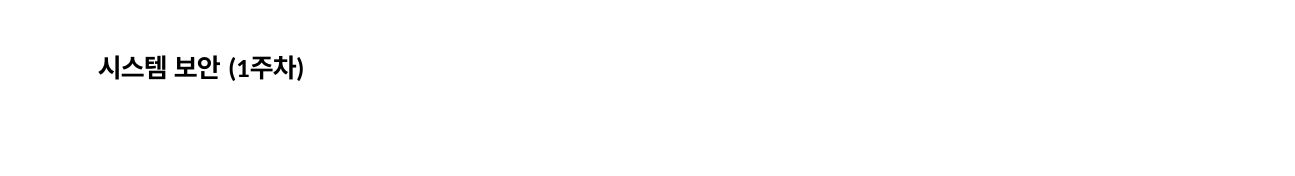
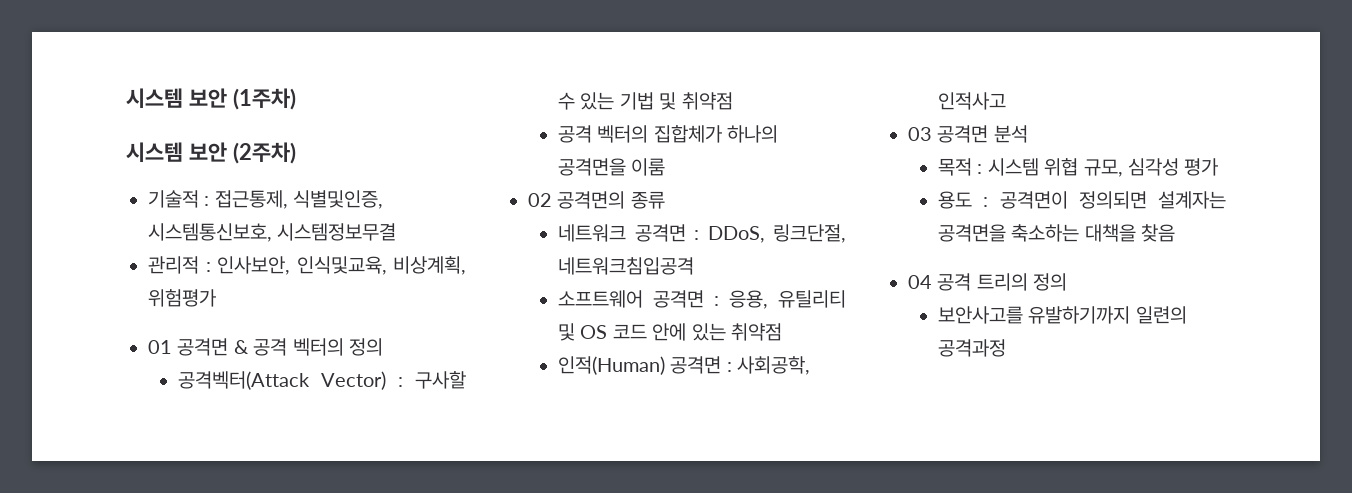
+ 시스템 보안 (2주차)
+ 기술적 : 접근통제, 식별및인증, 시스템통신보호, 시스템정보무결
+ 관리적 : 인사보안, 인식및교육, 비상계획, 위험평가
+ 01 공격면 & 공격 벡터의 정의
+ 공격벡터(Attack Vector) : 구사할 수 있는 기법 및 취약점
+ 공격 벡터의 집합체가 하나의 공격면을 이룸
+ 02 공격면의 종류
+ 네트워크 공격면 : DDoS, 링크단절, 네트워크침입공격
+ 소프트웨어 공격면 : 응용, 유틸리티 및 OS 코드 안에 있는 취약점
+ 인적(Human) 공격면 : 사회공학, 인적사고
+ 03 공격면 분석
+ 목적 : 시스템 위협 규모, 심각성 평가
+ 용도 : 공격면이 정의되면 설계자는 공격면을 축소하는 대책을 찾음
+ 04 공격 트리의 정의
+ 보안사고를 유발하기까지 일련의 공격과정

